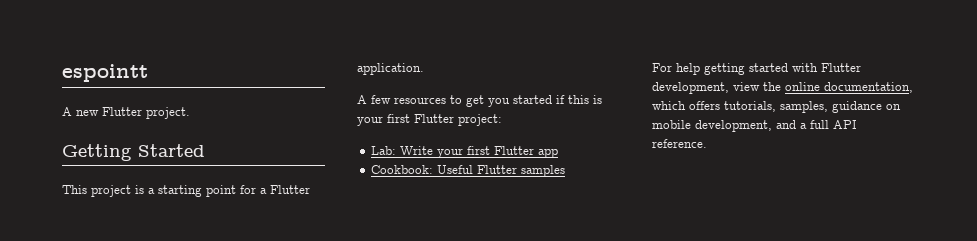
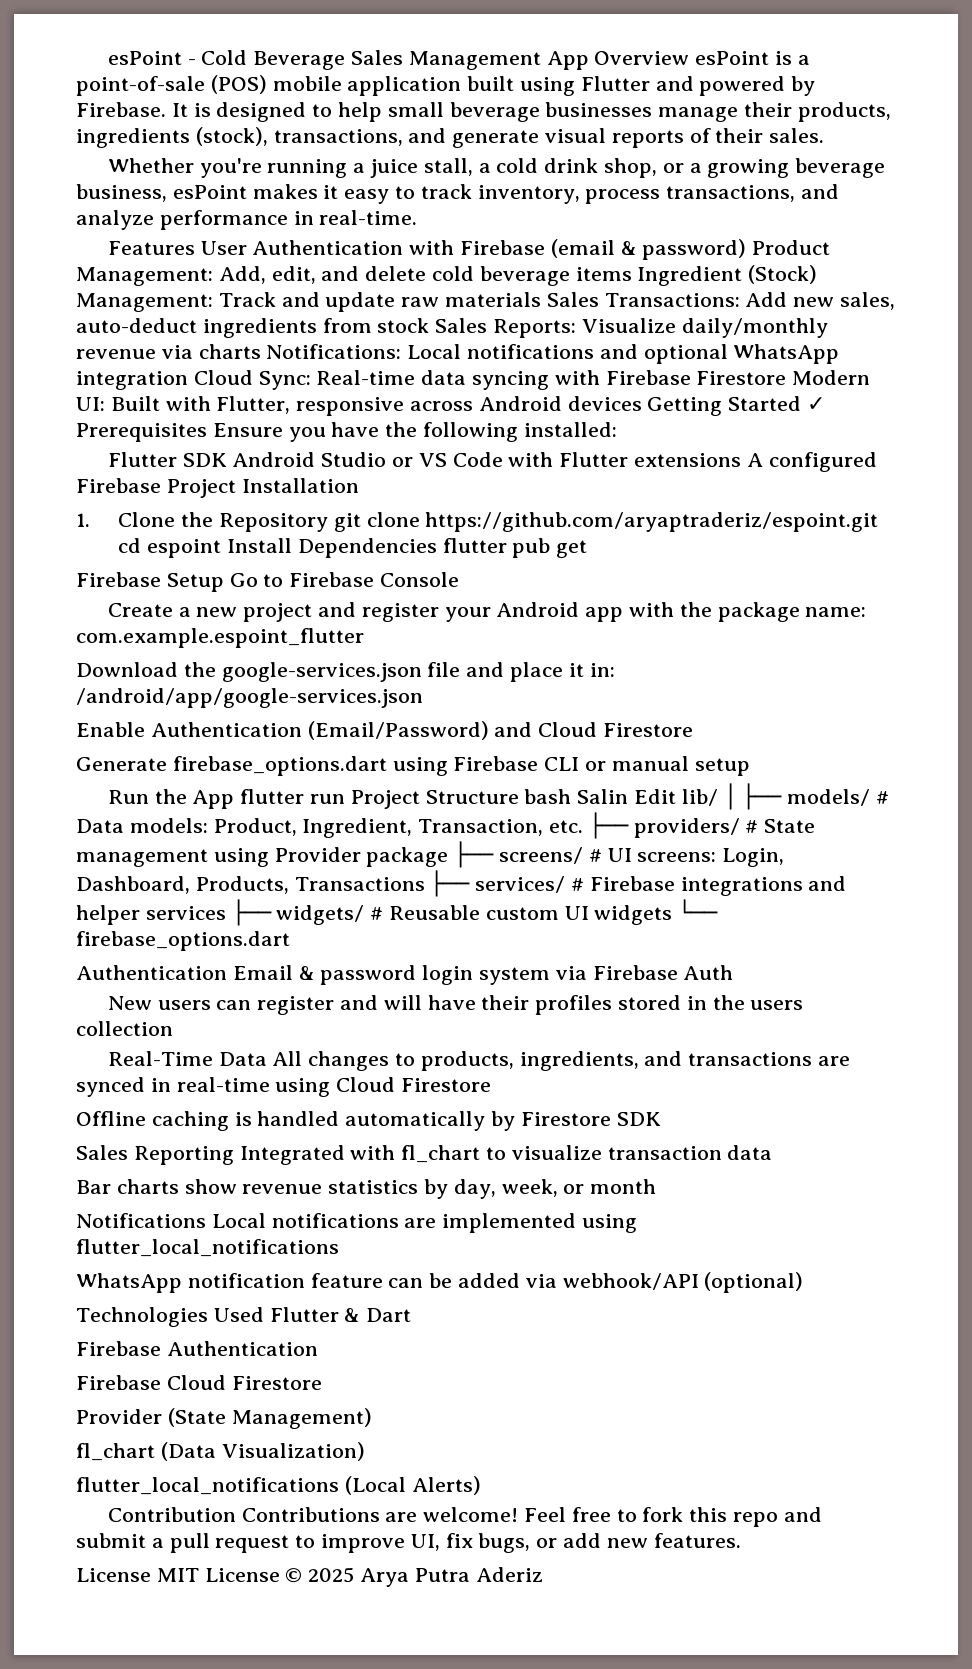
- espointt
- A new Flutter project.
- Getting Started
- This project is a starting point for a Flutter application.
- A few resources to get you started if this is your first Flutter project:
- Lab: Write your first Flutter app
- Cookbook: Useful Flutter samples
- For help getting started with Flutter development, view the online documentation, which offers tutorials, samples, guidance on mobile development, and a full API reference.
+ esPoint - Cold Beverage Sales Management App Overview esPoint is a point-of-sale (POS) mobile application built using Flutter and powered by Firebase. It is designed to help small beverage businesses manage their products, ingredients (stock), transactions, and generate visual reports of their sales.
+ Whether you're running a juice stall, a cold drink shop, or a growing beverage business, esPoint makes it easy to track inventory, process transactions, and analyze performance in real-time.
+ Features User Authentication with Firebase (email & password) Product Management: Add, edit, and delete cold beverage items Ingredient (Stock) Management: Track and update raw materials Sales Transactions: Add new sales, auto-deduct ingredients from stock Sales Reports: Visualize daily/monthly revenue via charts Notifications: Local notifications and optional WhatsApp integration Cloud Sync: Real-time data syncing with Firebase Firestore Modern UI: Built with Flutter, responsive across Android devices Getting Started ✓ Prerequisites Ensure you have the following installed:
+ Flutter SDK Android Studio or VS Code with Flutter extensions A configured Firebase Project Installation
+ 1. Clone the Repository git clone https://github.com/aryaptraderiz/espoint.git cd espoint Install Dependencies flutter pub get
+ Firebase Setup Go to Firebase Console
+ Create a new project and register your Android app with the package name: com.example.espoint_flutter
+ Download the google-services.json file and place it in: /android/app/google-services.json
+ Enable Authentication (Email/Password) and Cloud Firestore
+ Generate firebase_options.dart using Firebase CLI or manual setup
+ Run the App flutter run Project Structure bash Salin Edit lib/ │ ├── models/ # Data models: Product, Ingredient, Transaction, etc. ├── providers/ # State management using Provider package ├── screens/ # UI screens: Login, Dashboard, Products, Transactions ├── services/ # Firebase integrations and helper services ├── widgets/ # Reusable custom UI widgets └── firebase_options.dart
+ Authentication Email & password login system via Firebase Auth
+ New users can register and will have their profiles stored in the users collection
+ Real-Time Data All changes to products, ingredients, and transactions are synced in real-time using Cloud Firestore
+ Offline caching is handled automatically by Firestore SDK
+ Sales Reporting Integrated with fl_chart to visualize transaction data
+ Bar charts show revenue statistics by day, week, or month
+ Notifications Local notifications are implemented using flutter_local_notifications
+ WhatsApp notification feature can be added via webhook/API (optional)
+ Technologies Used Flutter & Dart
+ Firebase Authentication
+ Firebase Cloud Firestore
+ Provider (State Management)
+ fl_chart (Data Visualization)
+ flutter_local_notifications (Local Alerts)
+ Contribution Contributions are welcome! Feel free to fork this repo and submit a pull request to improve UI, fix bugs, or add new features.
+ License MIT License © 2025 Arya Putra Aderiz

